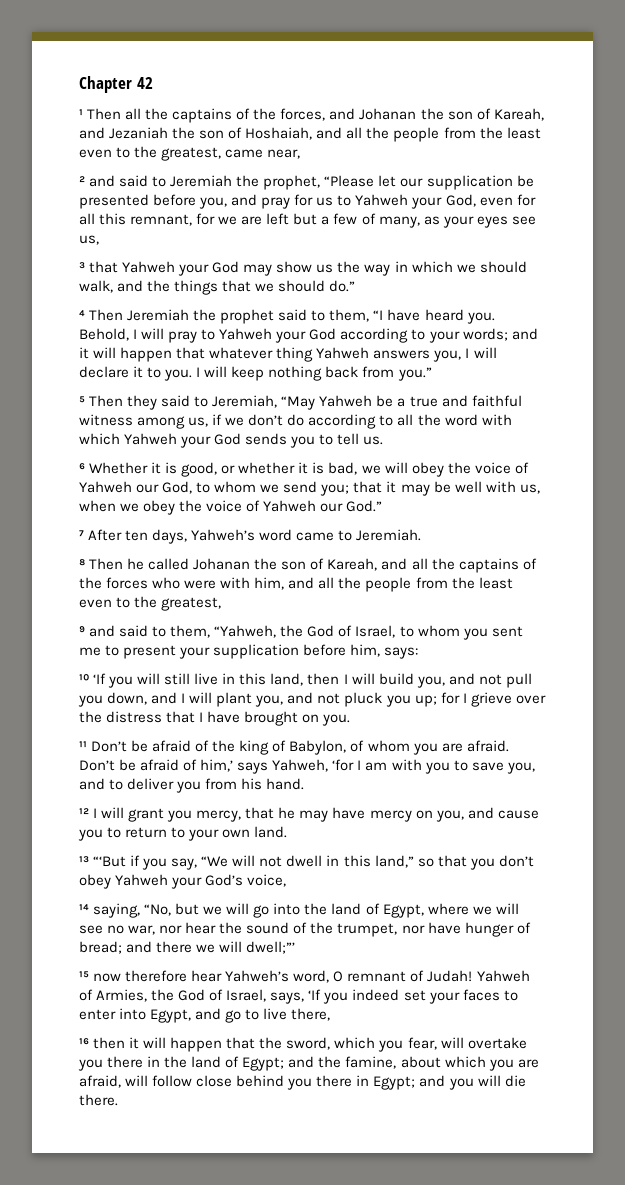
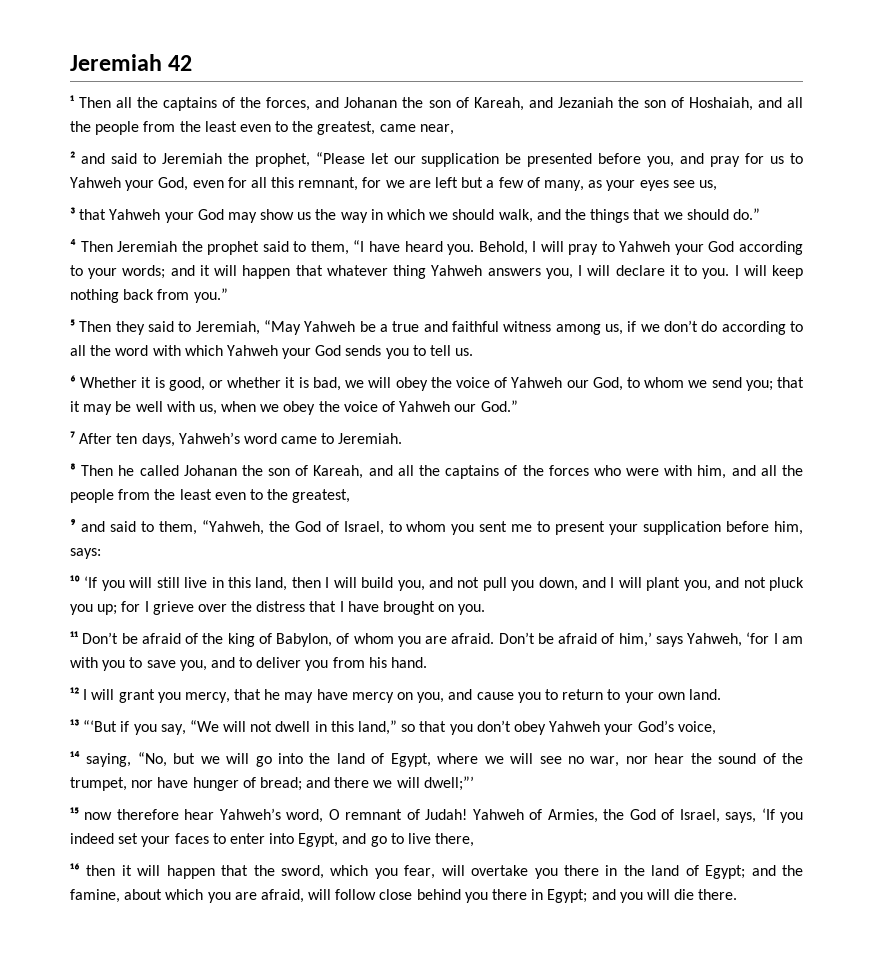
- Chapter 42
+ Jeremiah 42

